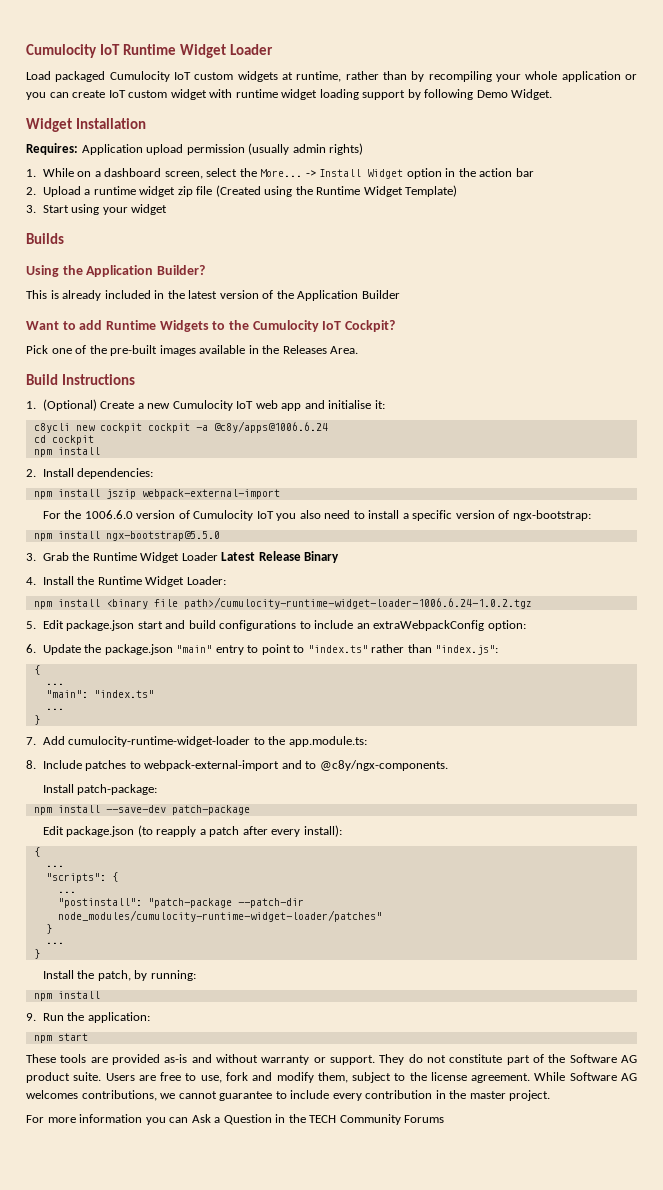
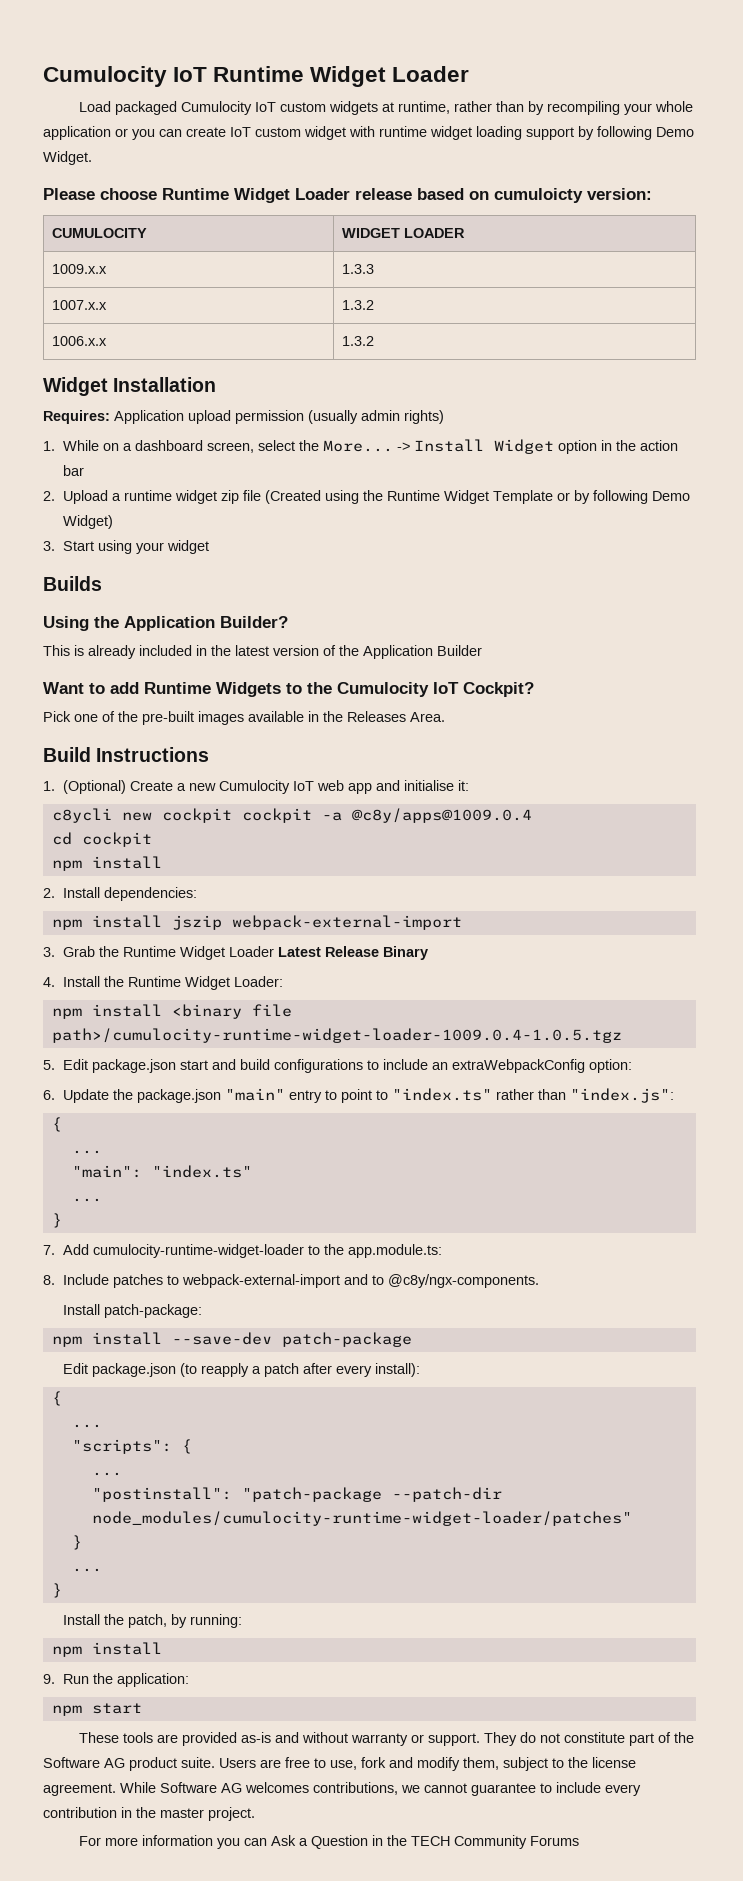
+ Please choose Runtime Widget Loader release based on cumuloicty version:
+ CUMULOCITY | WIDGET LOADER
+ 1009.x.x | 1.3.3
+ 1007.x.x | 1.3.2
+ 1006.x.x | 1.3.2
- 2. Upload a runtime widget zip file (Created using the Runtime Widget Template)
+ 2. Upload a runtime widget zip file (Created using the Runtime Widget Template or by following Demo Widget)
- c8ycli new cockpit cockpit -a @c8y/apps@1006.6.24
+ c8ycli new cockpit cockpit -a @c8y/apps@1009.0.4
- For the 1006.6.0 version of Cumulocity IoT you also need to install a specific version of ngx-bootstrap:
- npm install ngx-bootstrap@5.5.0
- npm install <binary file path>/cumulocity-runtime-widget-loader-1006.6.24-1.0.2.tgz
+ npm install <binary file path>/cumulocity-runtime-widget-loader-1009.0.4-1.0.5.tgz

